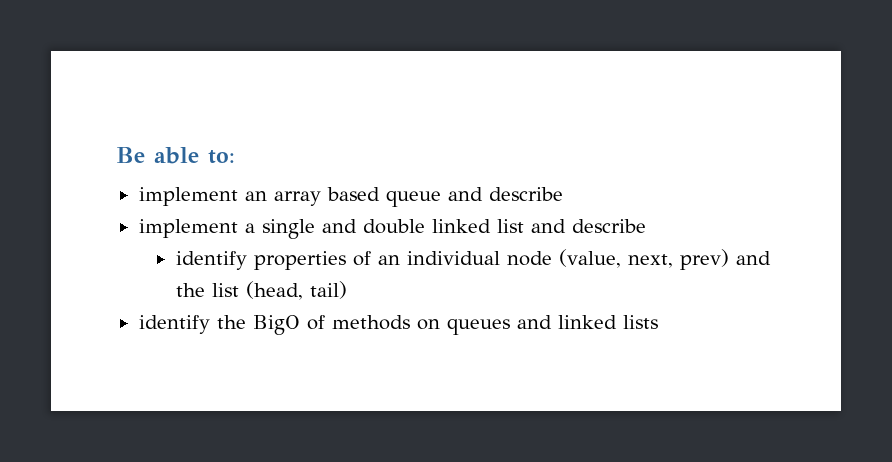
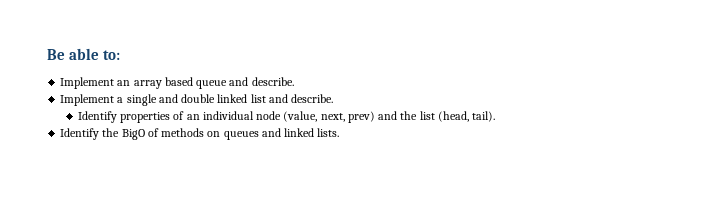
- implement an array based queue and describe
- implement a single and double linked list and describe
- identify properties of an individual node (value, next, prev) and the list (head, tail)
- identify the BigO of methods on queues and linked lists
+ Implement an array based queue and describe.
+ Implement a single and double linked list and describe.
+ Identify properties of an individual node (value, next, prev) and the list (head, tail).
+ Identify the BigO of methods on queues and linked lists.

